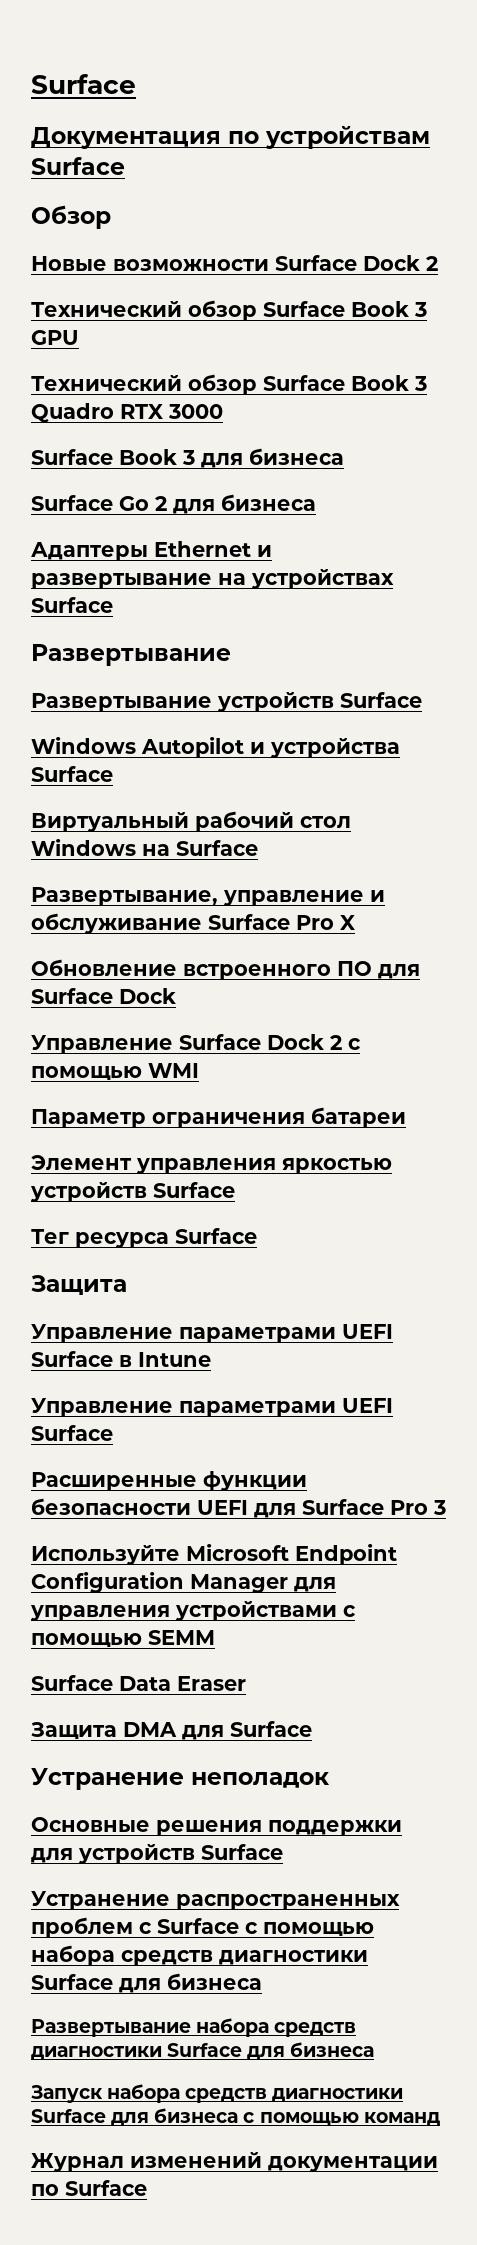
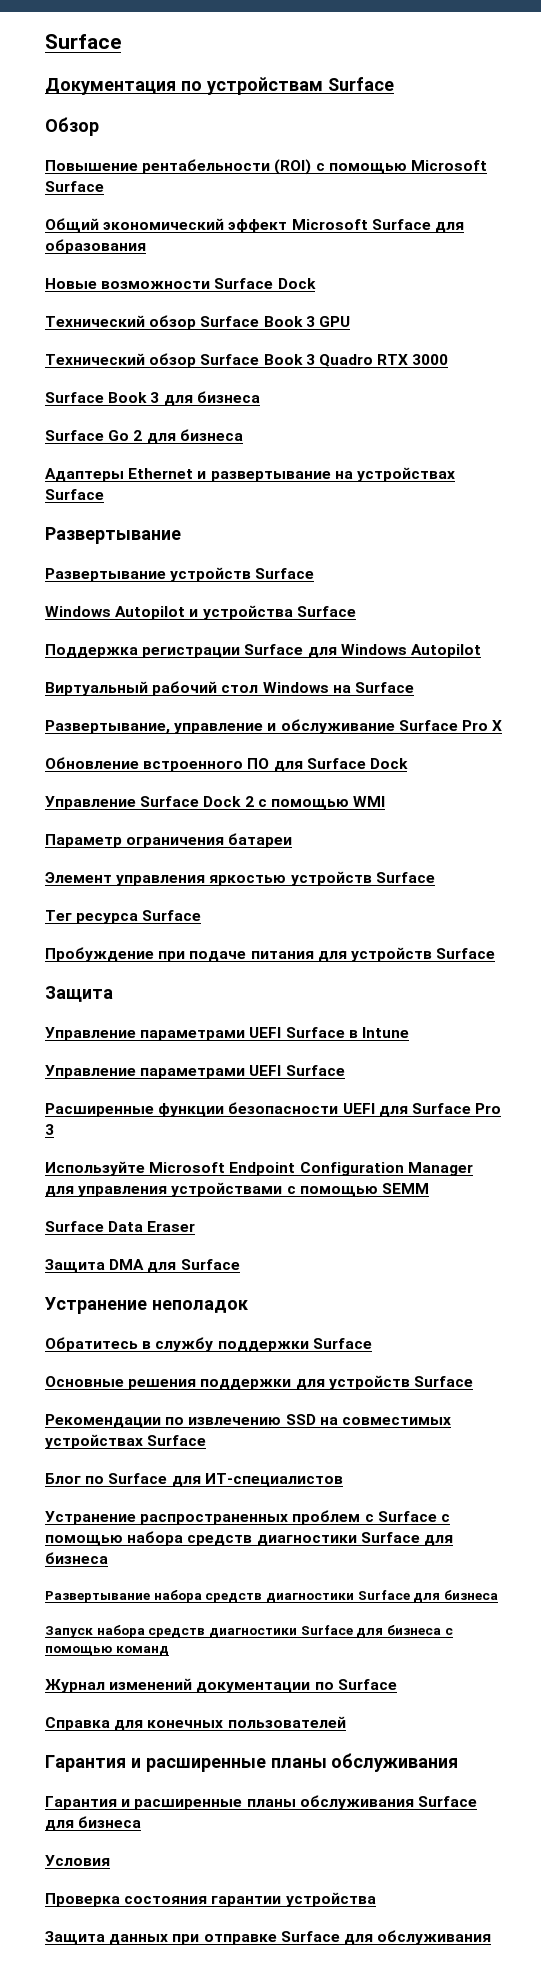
+ Повышение рентабельности (ROI) с помощью Microsoft Surface
+ Общий экономический эффект Microsoft Surface для образования
- Новые возможности Surface Dock 2
+ Новые возможности Surface Dock
+ Поддержка регистрации Surface для Windows Autopilot
+ Пробуждение при подаче питания для устройств Surface
+ Обратитесь в службу поддержки Surface
+ Рекомендации по извлечению SSD на совместимых устройствах Surface
+ Блог по Surface для ИТ-специалистов
+ Справка для конечных пользователей
+ Гарантия и расширенные планы обслуживания
+ Гарантия и расширенные планы обслуживания Surface для бизнеса
+ Условия
+ Проверка состояния гарантии устройства
+ Защита данных при отправке Surface для обслуживания

